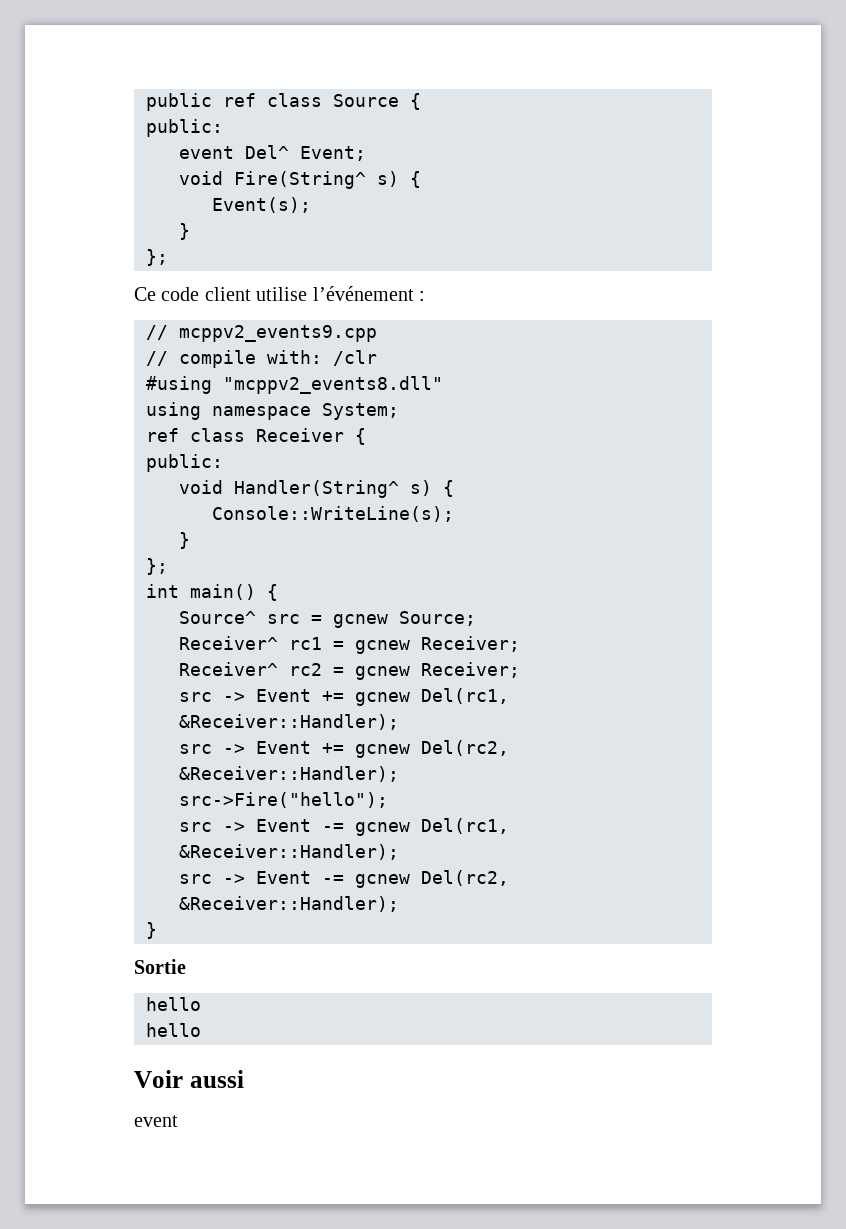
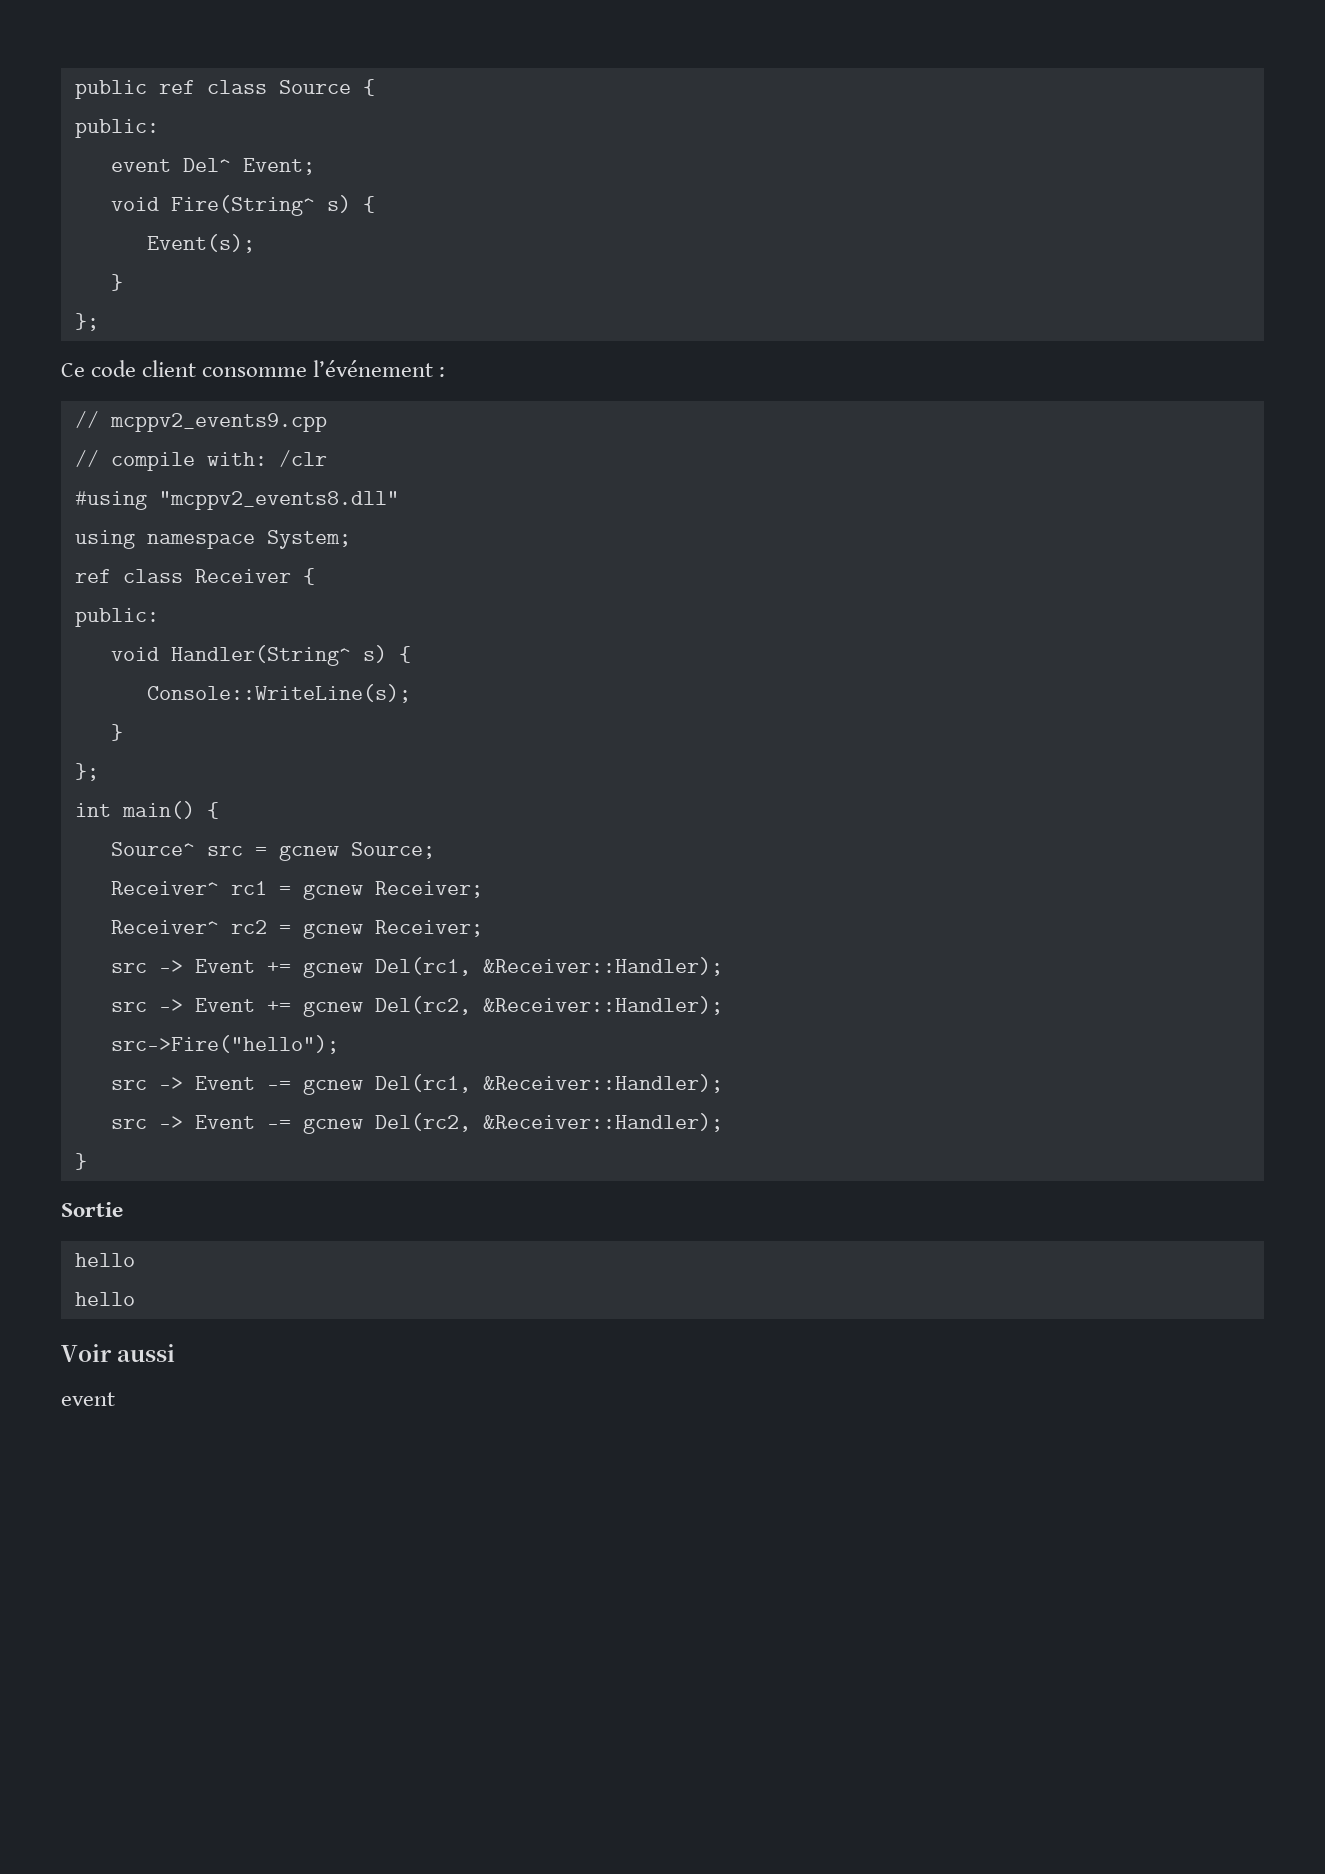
- Ce code client utilise l’événement :
+ Ce code client consomme l’événement :

